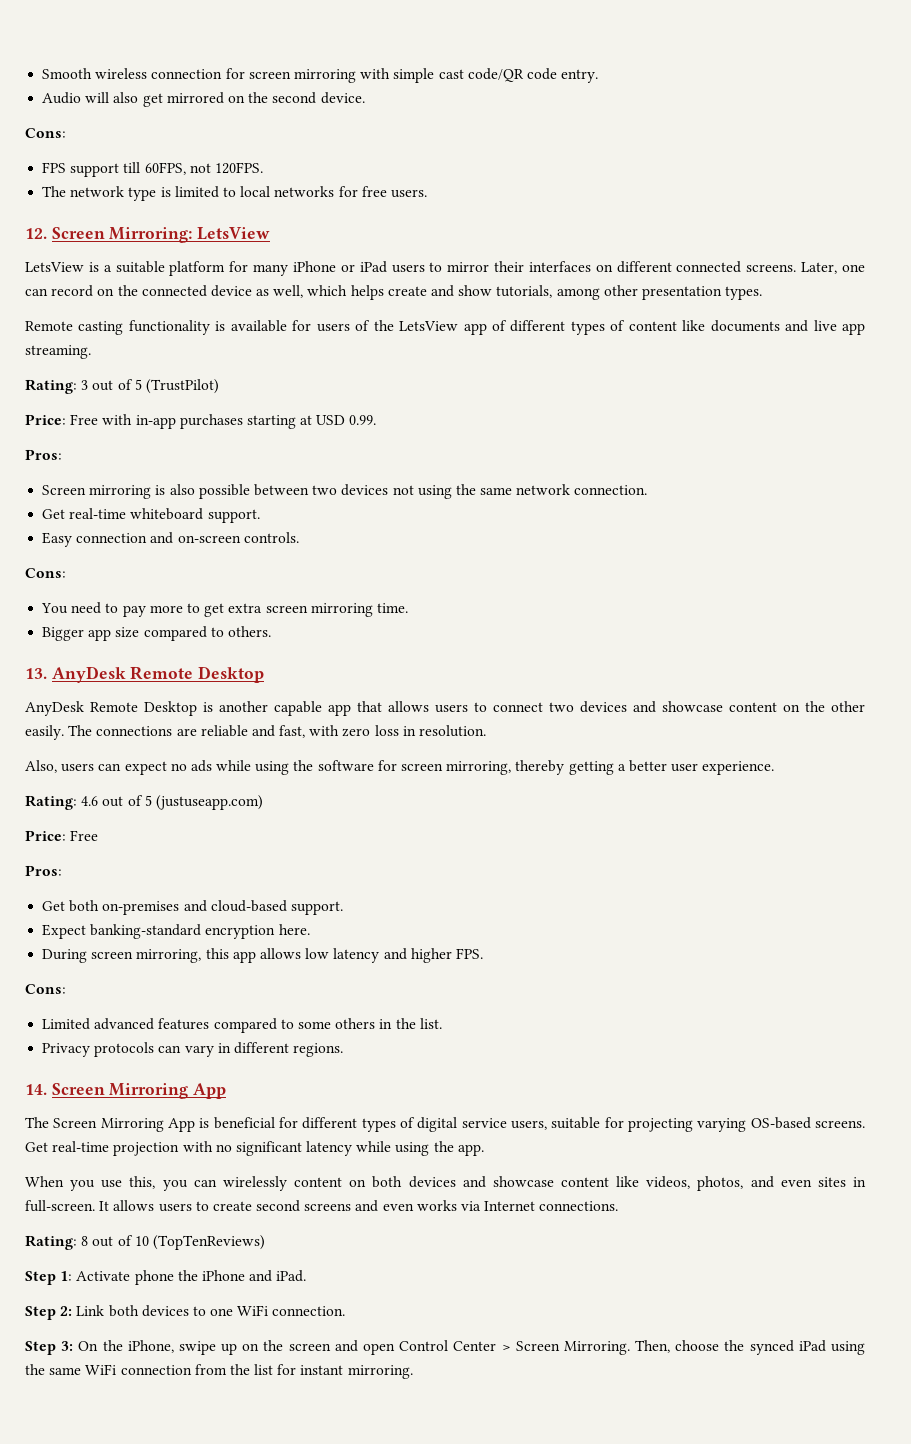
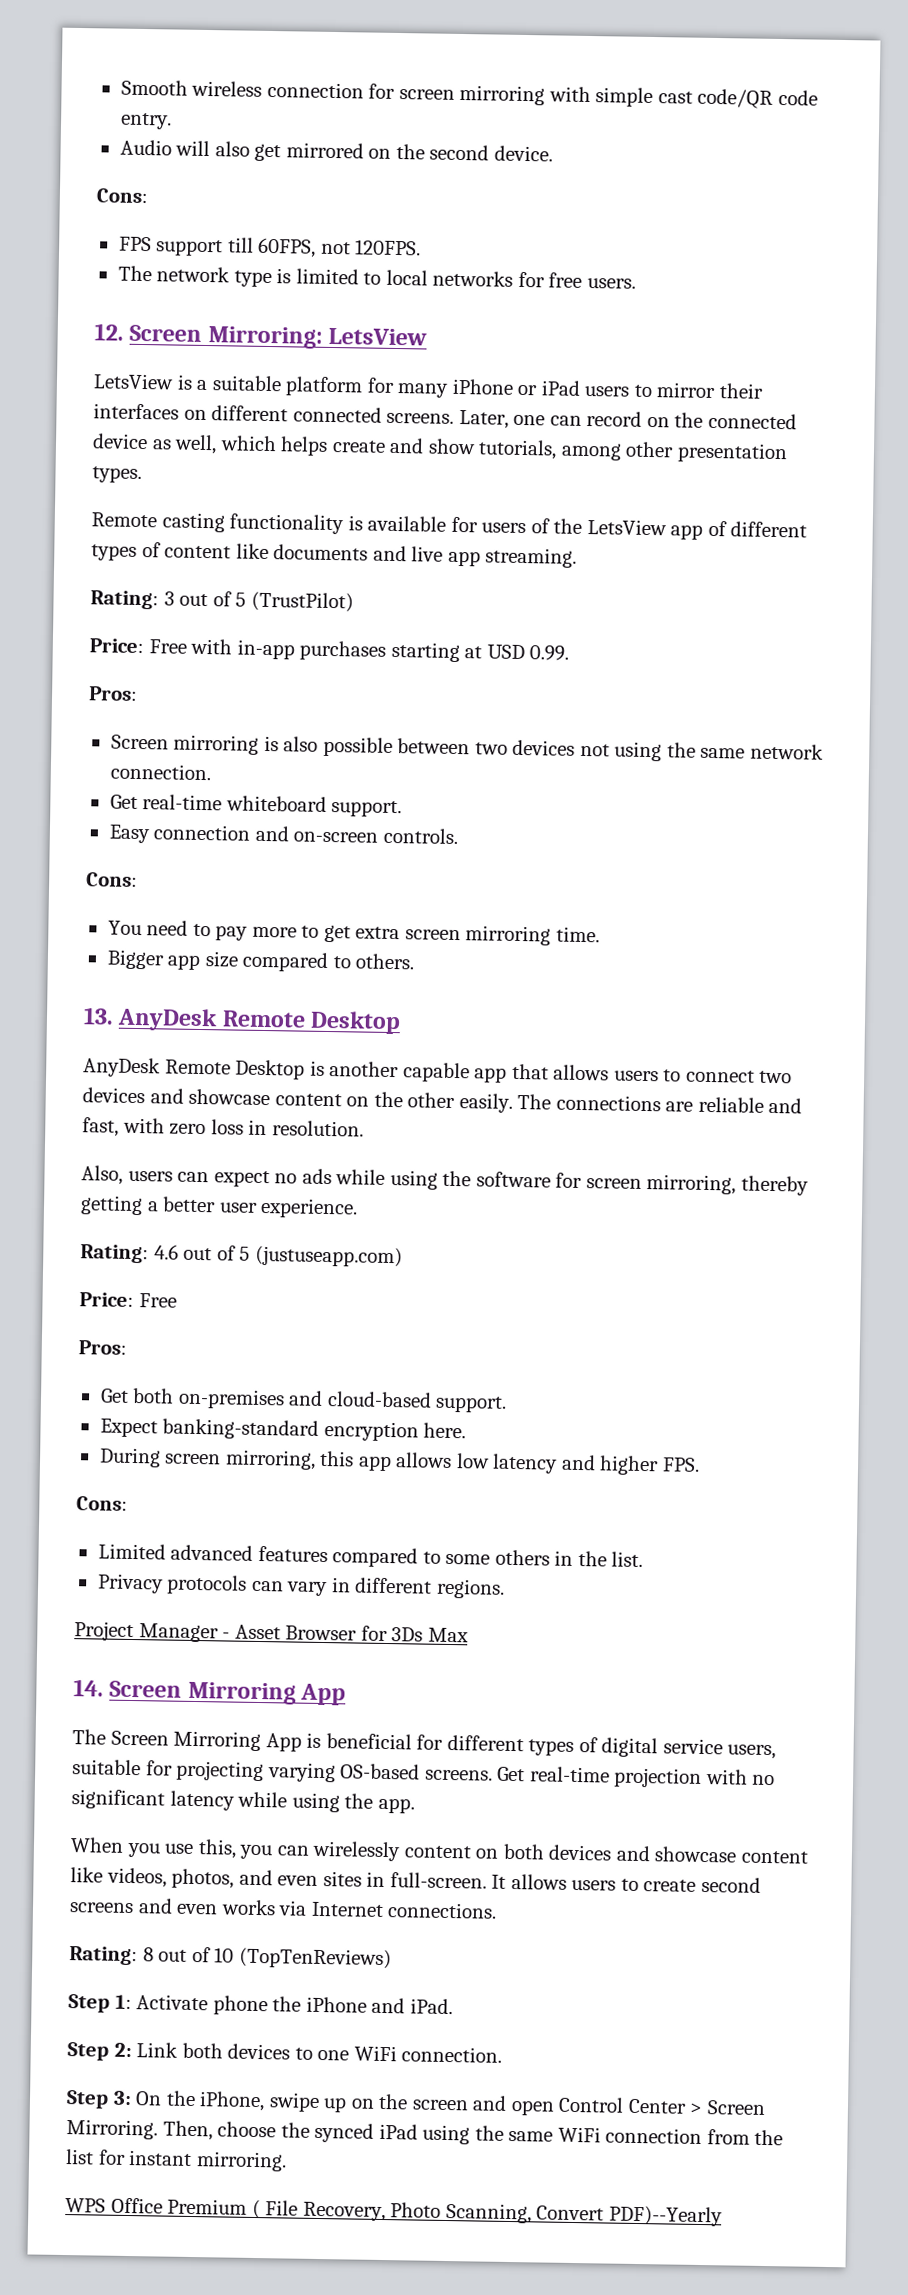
+ Project Manager - Asset Browser for 3Ds Max
+ WPS Office Premium ( File Recovery, Photo Scanning, Convert PDF)--Yearly

